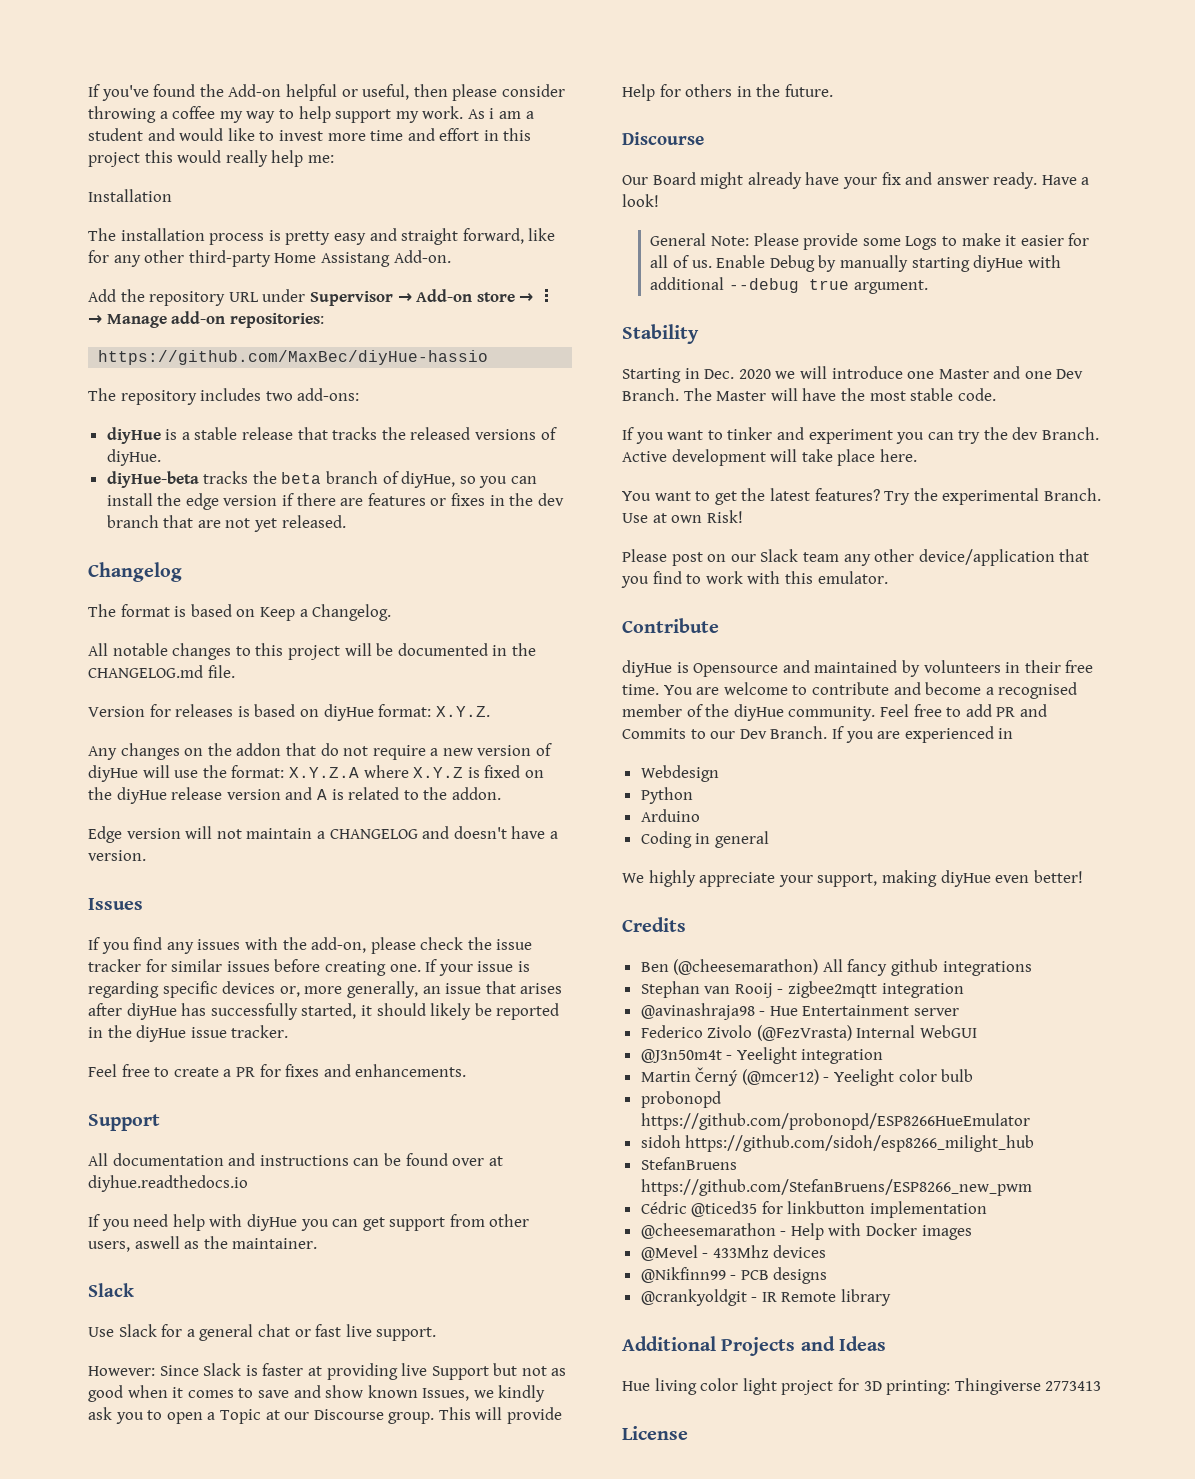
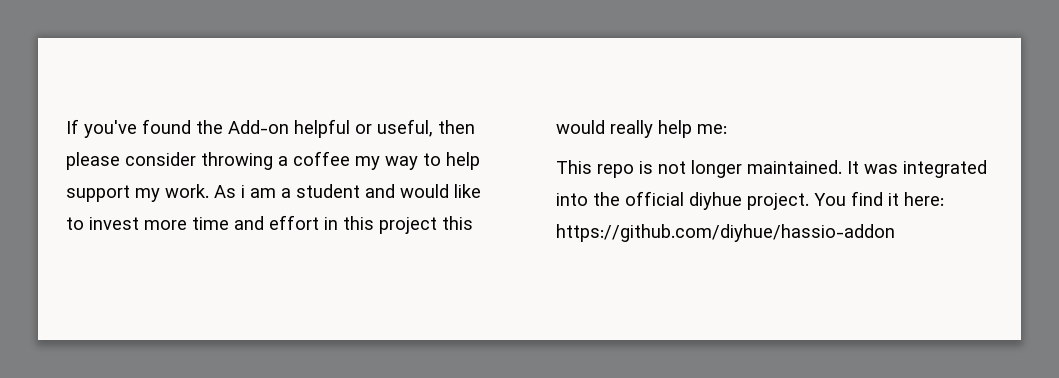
- Installation
- The installation process is pretty easy and straight forward, like for any other third-party Home Assistang Add-on.
- Add the repository URL under Supervisor → Add-on store → ⋮ → Manage add-on repositories:
- https://github.com/MaxBec/diyHue-hassio
- The repository includes two add-ons:
- diyHue is a stable release that tracks the released versions of diyHue.
- diyHue-beta tracks the beta branch of diyHue, so you can install the edge version if there are features or fixes in the dev branch that are not yet released.
- Changelog
- The format is based on Keep a Changelog.
- All notable changes to this project will be documented in the CHANGELOG.md file.
- Version for releases is based on diyHue format: X.Y.Z.
- Any changes on the addon that do not require a new version of diyHue will use the format: X.Y.Z.A where X.Y.Z is fixed on the diyHue release version and A is related to the addon.
- Edge version will not maintain a CHANGELOG and doesn't have a version.
- Issues
- If you find any issues with the add-on, please check the issue tracker for similar issues before creating one. If your issue is regarding specific devices or, more generally, an issue that arises after diyHue has successfully started, it should likely be reported in the diyHue issue tracker.
- Feel free to create a PR for fixes and enhancements.
- Support
- All documentation and instructions can be found over at diyhue.readthedocs.io
- If you need help with diyHue you can get support from other users, aswell as the maintainer.
- Slack
- Use Slack for a general chat or fast live support.
- However: Since Slack is faster at providing live Support but not as good when it comes to save and show known Issues, we kindly ask you to open a Topic at our Discourse group. This will provide Help for others in the future.
- Discourse
- Our Board might already have your fix and answer ready. Have a look!
- General Note: Please provide some Logs to make it easier for all of us. Enable Debug by manually starting diyHue with additional --debug true argument.
- Stability
- Starting in Dec. 2020 we will introduce one Master and one Dev Branch. The Master will have the most stable code.
- If you want to tinker and experiment you can try the dev Branch. Active development will take place here.
- You want to get the latest features? Try the experimental Branch. Use at own Risk!
- Please post on our Slack team any other device/application that you find to work with this emulator.
- Contribute
- diyHue is Opensource and maintained by volunteers in their free time. You are welcome to contribute and become a recognised member of the diyHue community. Feel free to add PR and Commits to our Dev Branch. If you are experienced in
- Webdesign
- Python
- Arduino
- Coding in general
- We highly appreciate your support, making diyHue even better!
- Credits
- Ben (@cheesemarathon) All fancy github integrations
- Stephan van Rooij - zigbee2mqtt integration
- @avinashraja98 - Hue Entertainment server
- Federico Zivolo (@FezVrasta) Internal WebGUI
- @J3n50m4t - Yeelight integration
- Martin Černý (@mcer12) - Yeelight color bulb
- probonopd https://github.com/probonopd/ESP8266HueEmulator
- sidoh https://github.com/sidoh/esp8266_milight_hub
- StefanBruens https://github.com/StefanBruens/ESP8266_new_pwm
- Cédric @ticed35 for linkbutton implementation
- @cheesemarathon - Help with Docker images
- @Mevel - 433Mhz devices
- @Nikfinn99 - PCB designs
- @crankyoldgit - IR Remote library
- Additional Projects and Ideas
- Hue living color light project for 3D printing: Thingiverse 2773413
- License
+ This repo is not longer maintained. It was integrated into the official diyhue project. You find it here: https://github.com/diyhue/hassio-addon

